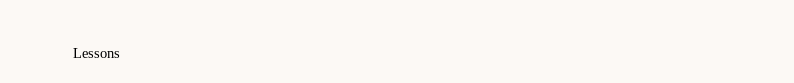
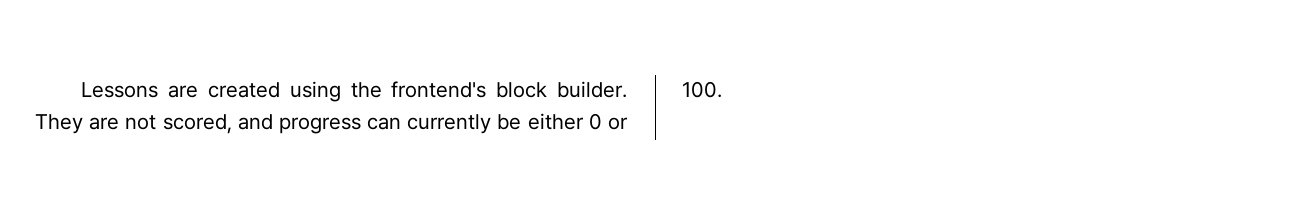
- Lessons
+ Lessons are created using the frontend's block builder. They are not scored, and progress can currently be either 0 or 100.

